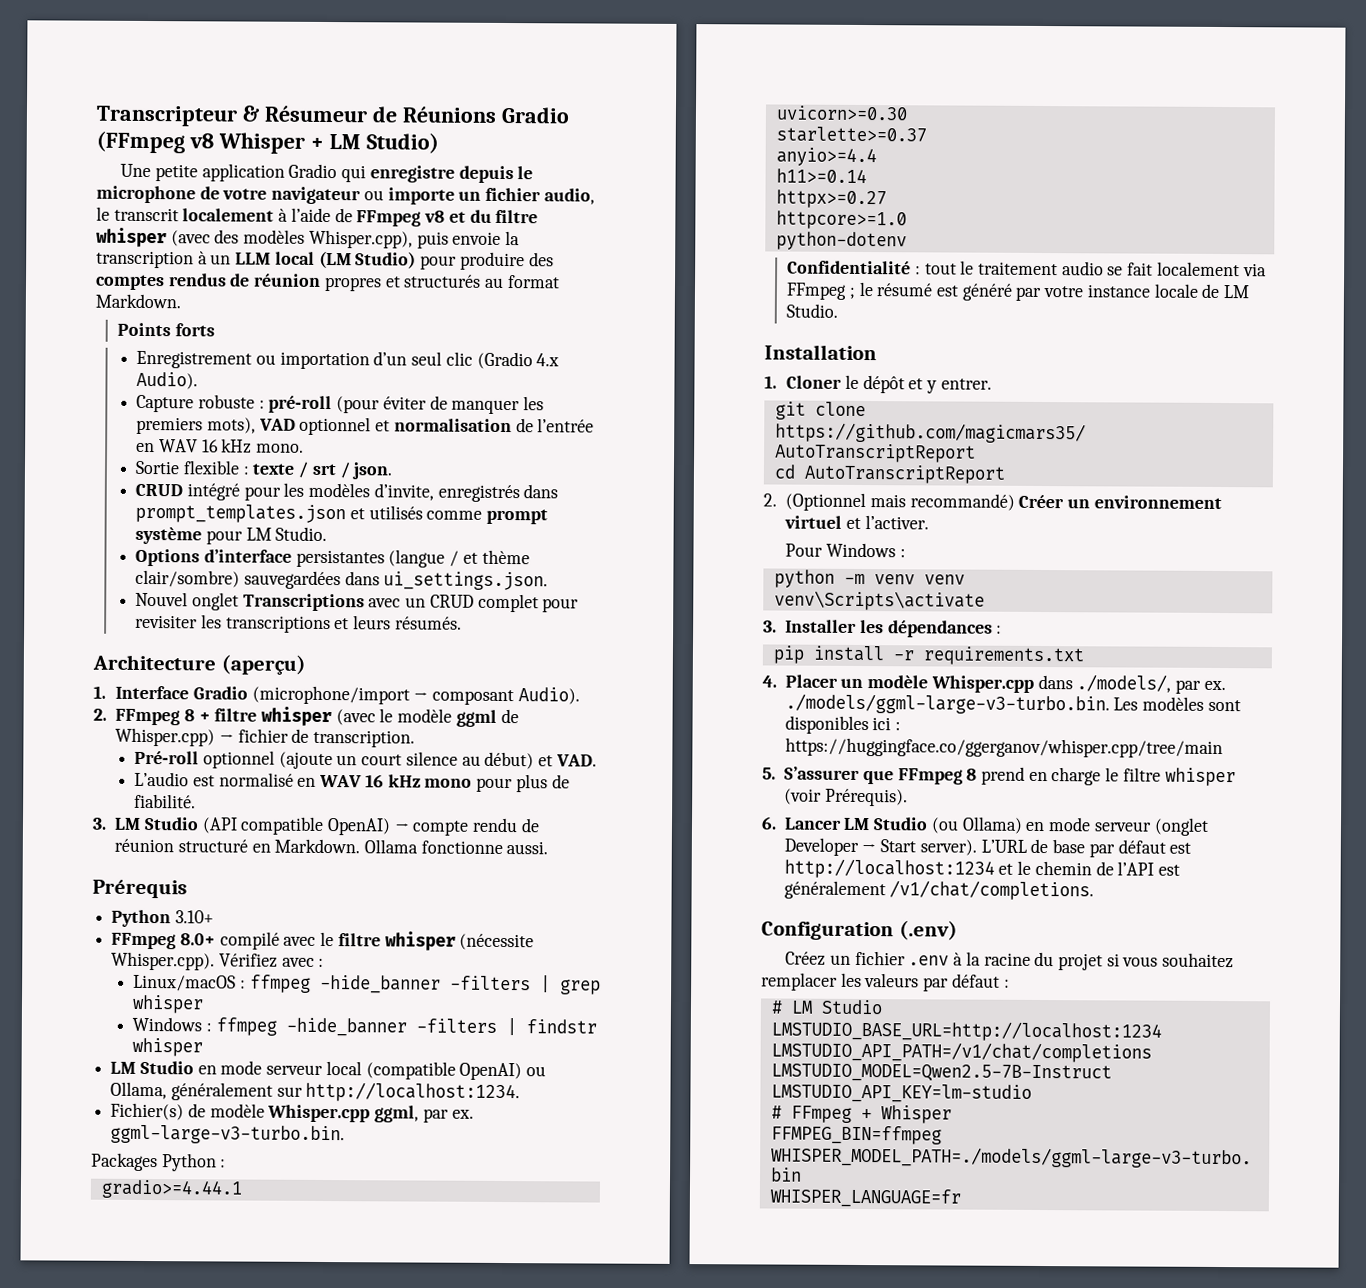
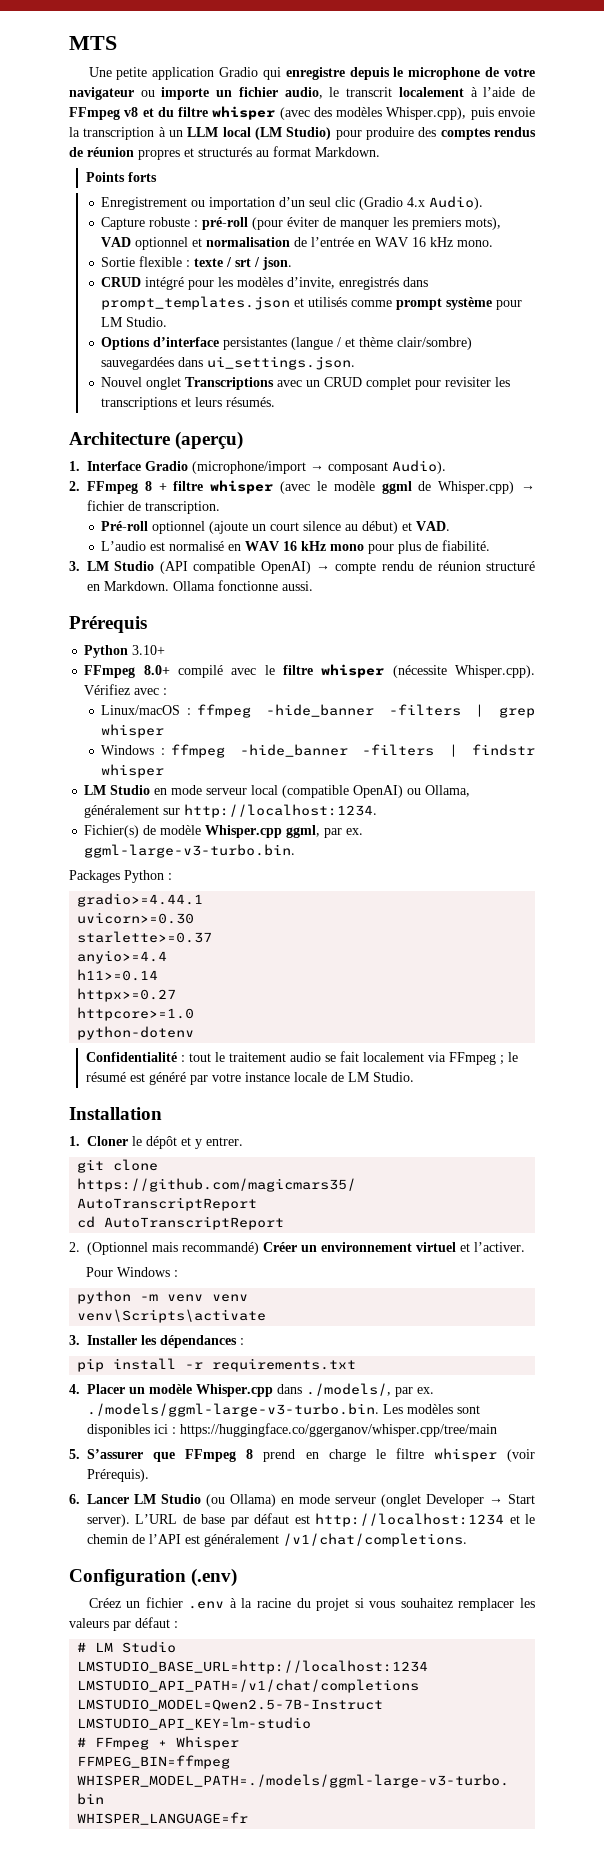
- Transcripteur & Résumeur de Réunions Gradio (FFmpeg v8 Whisper + LM Studio)
+ MTS

